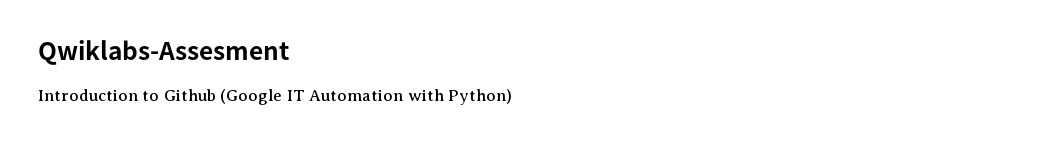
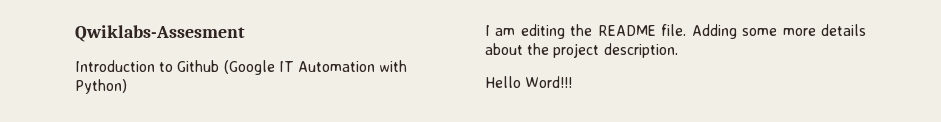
+ I am editing the README file. Adding some more details about the project description.
+ Hello Word!!!

